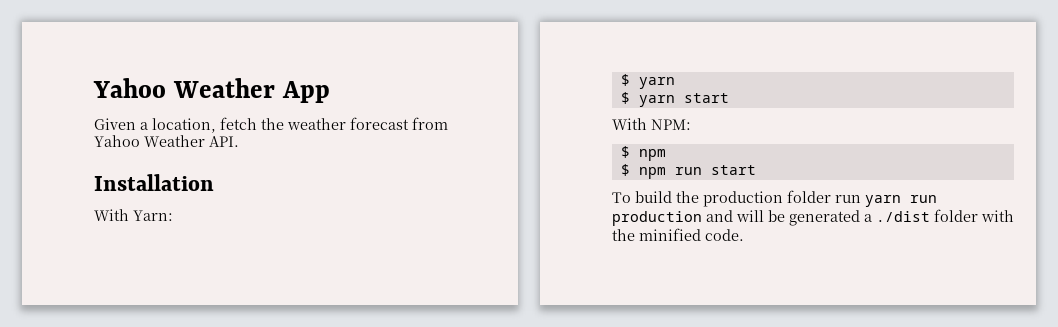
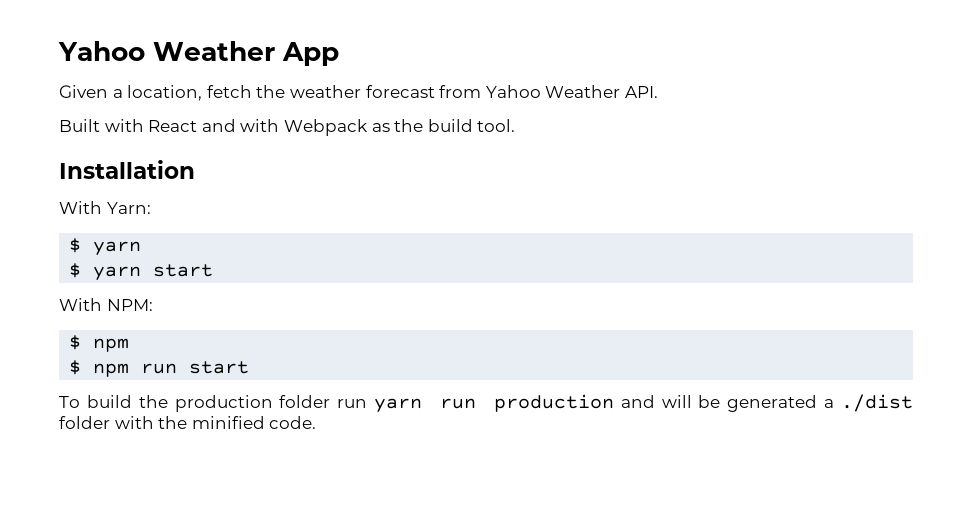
+ Built with React and with Webpack as the build tool.

